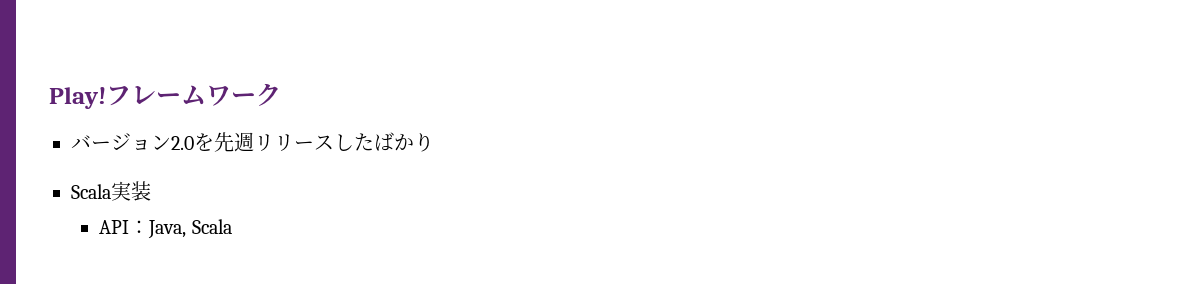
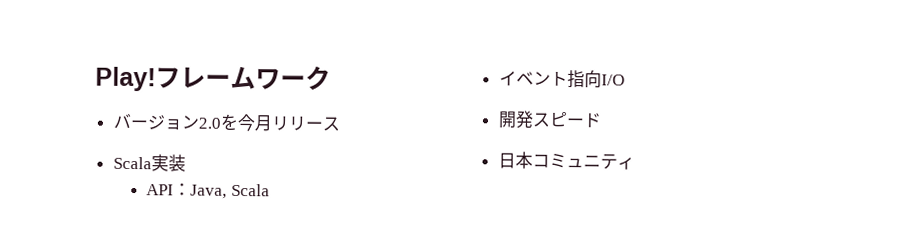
- バージョン2.0を先週リリースしたばかり
+ バージョン2.0を今月リリース
+ イベント指向I/O
+ 開発スピード
+ 日本コミュニティ

